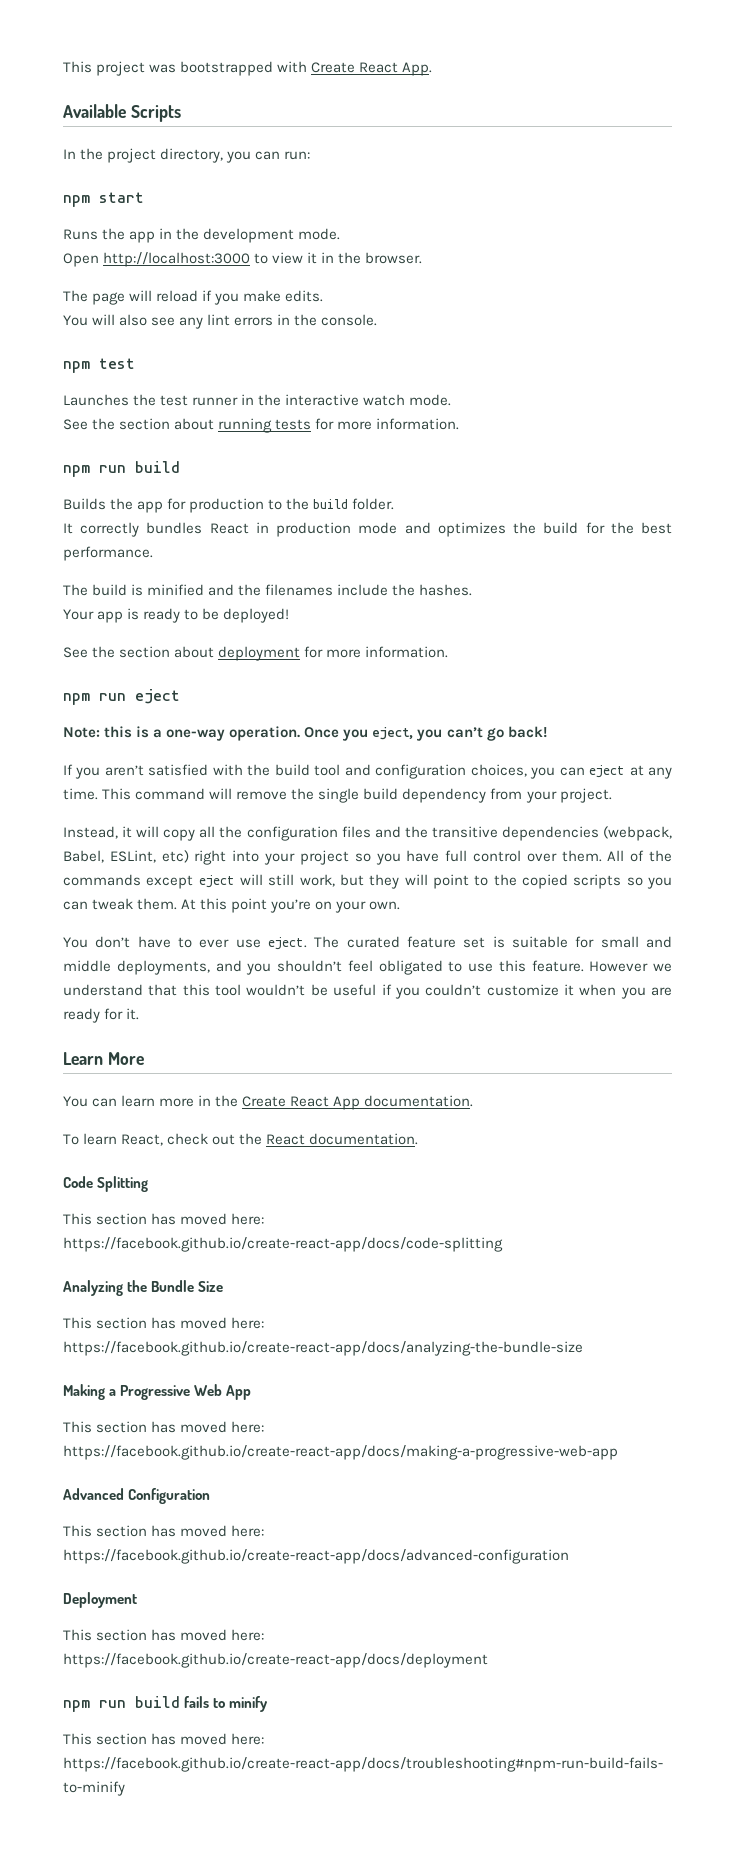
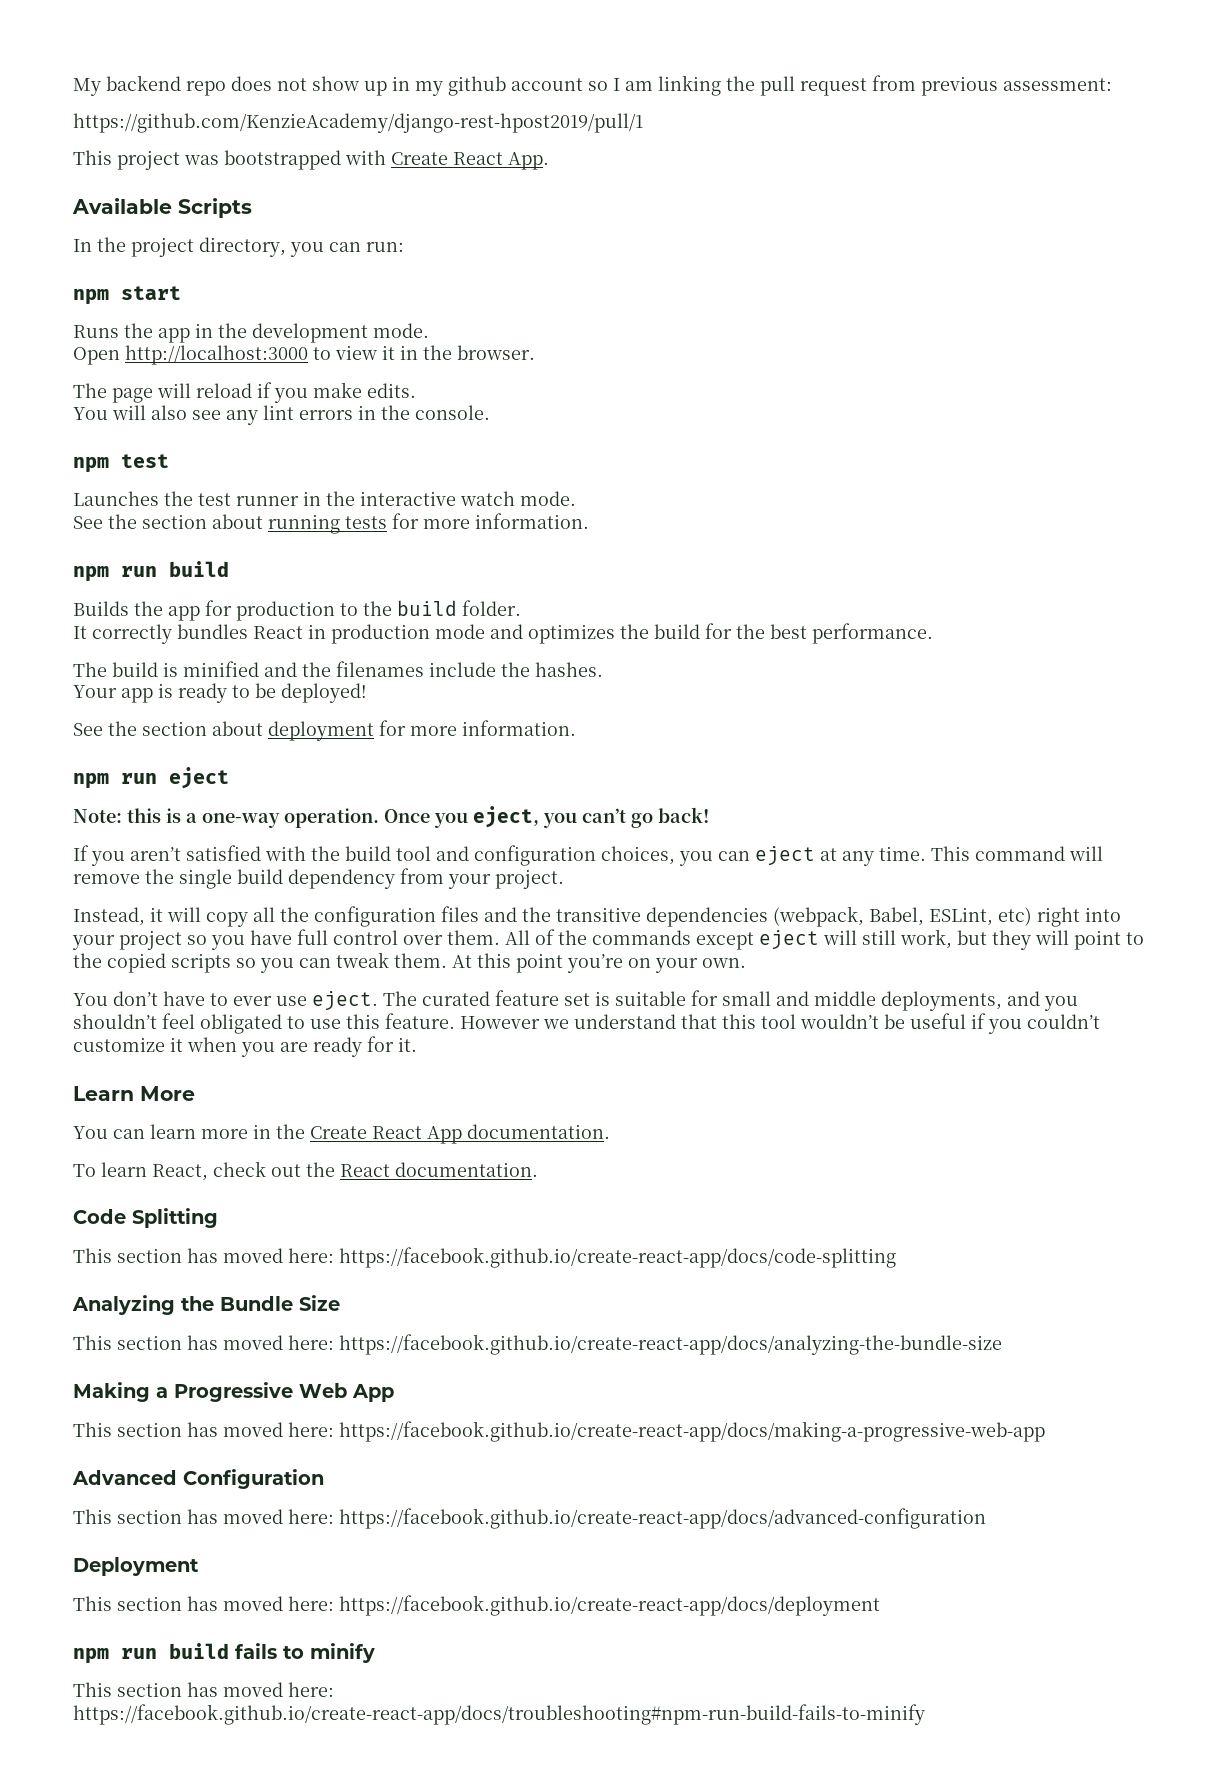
+ My backend repo does not show up in my github account so I am linking the pull request from previous assessment:
+ https://github.com/KenzieAcademy/django-rest-hpost2019/pull/1

